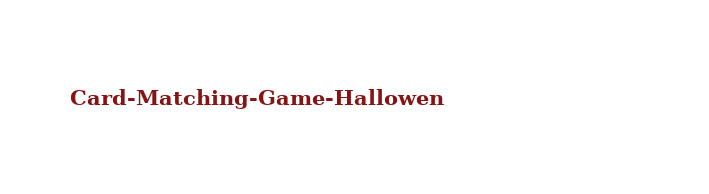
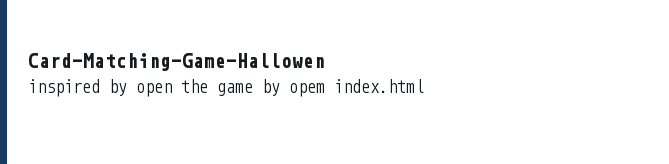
+ inspired by open the game by opem index.html

